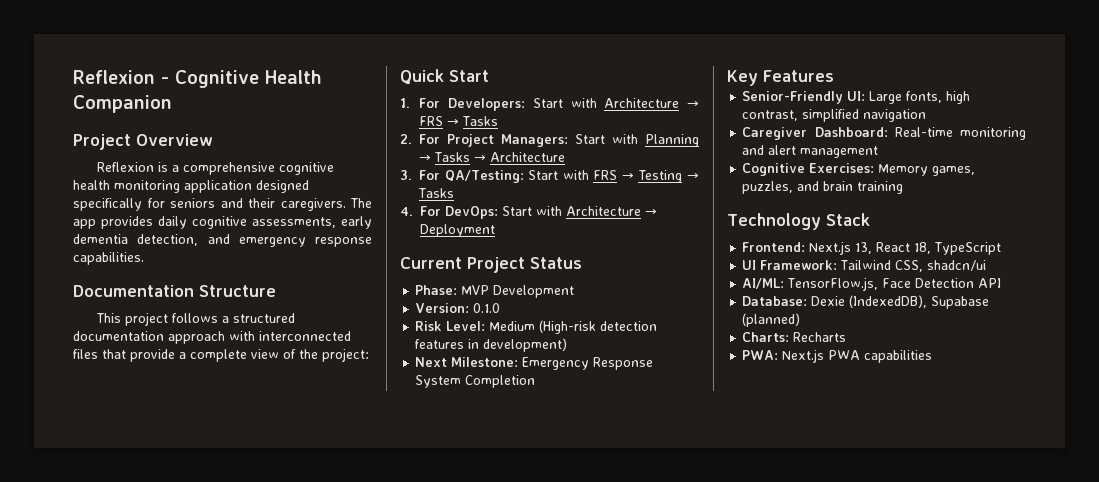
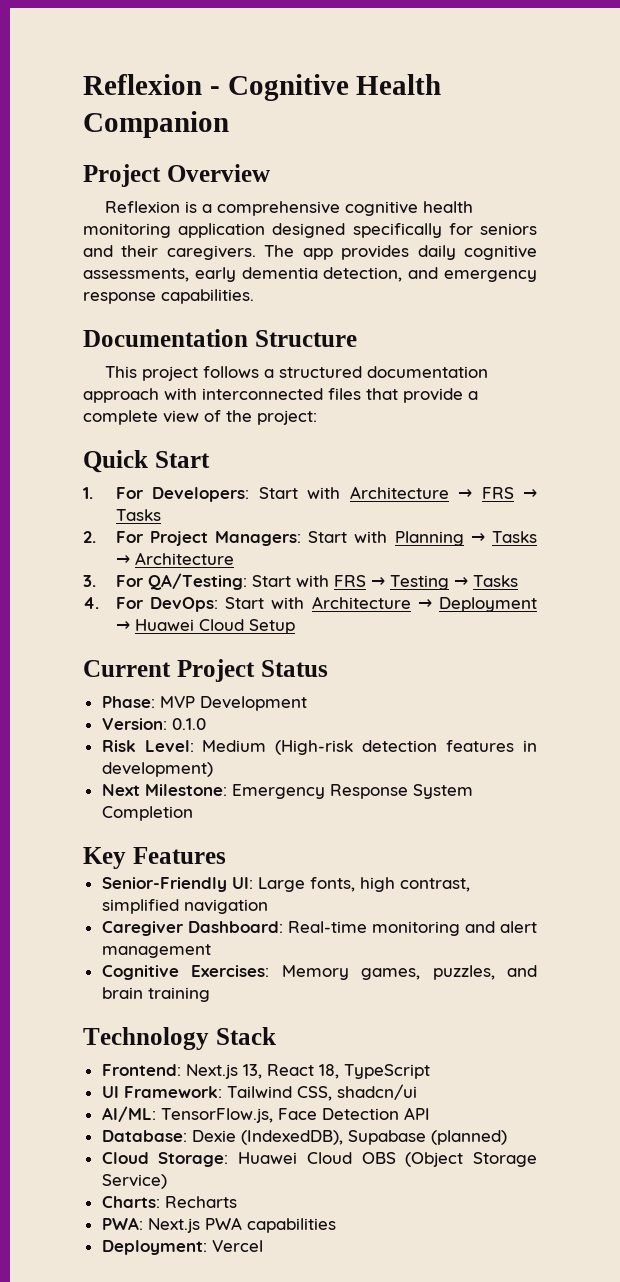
- 4. For DevOps: Start with Architecture → Deployment
+ 4. For DevOps: Start with Architecture → Deployment → Huawei Cloud Setup
+ Cloud Storage: Huawei Cloud OBS (Object Storage Service)
+ Deployment: Vercel

